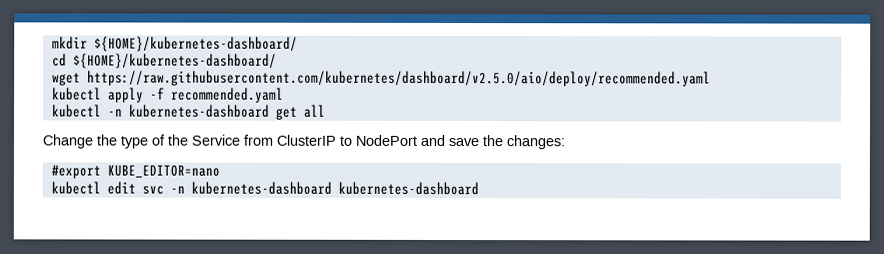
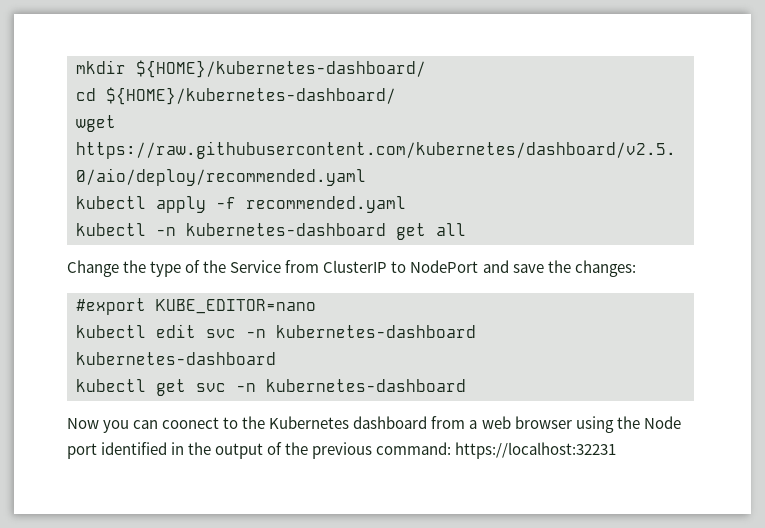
+ kubectl get svc -n kubernetes-dashboard
+ Now you can coonect to the Kubernetes dashboard from a web browser using the Node port identified in the output of the previous command: https://localhost:32231

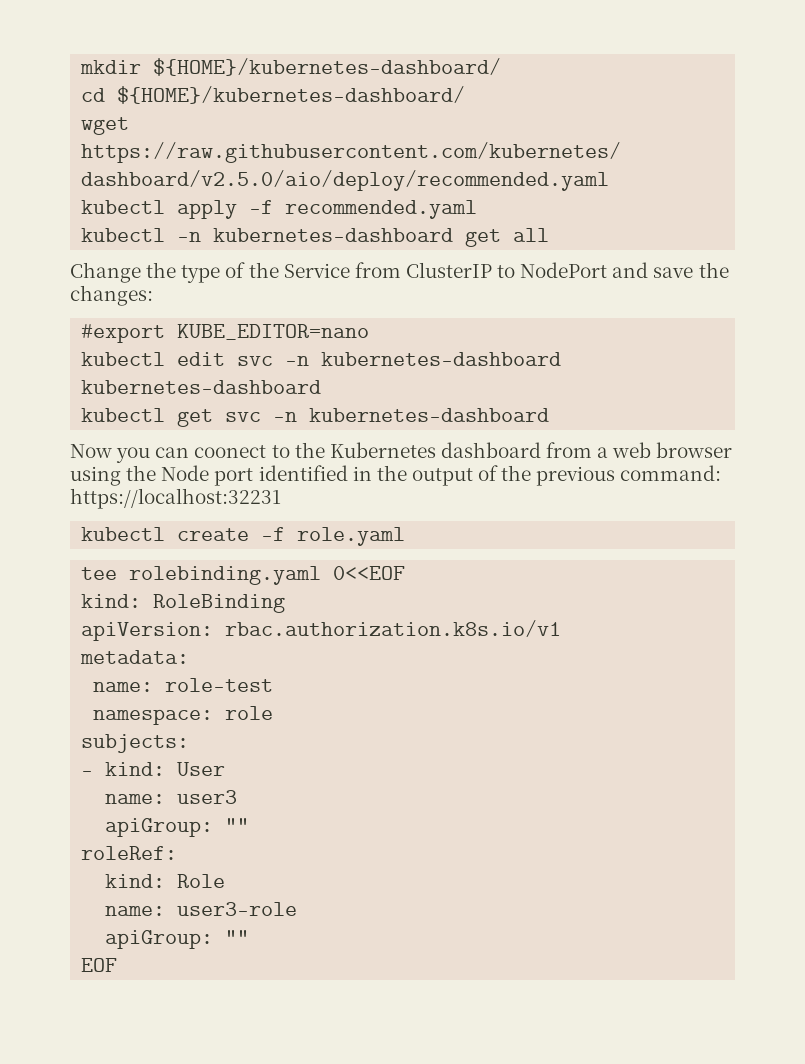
+ kubectl create -f role.yaml
+ tee rolebinding.yaml 0<<EOF
+ kind: RoleBinding
+ apiVersion: rbac.authorization.k8s.io/v1
+ metadata:
+ name: role-test
+ namespace: role
+ subjects:
+ - kind: User
+ name: user3
+ apiGroup: ""
+ roleRef:
+ kind: Role
+ name: user3-role
+ apiGroup: ""
+ EOF

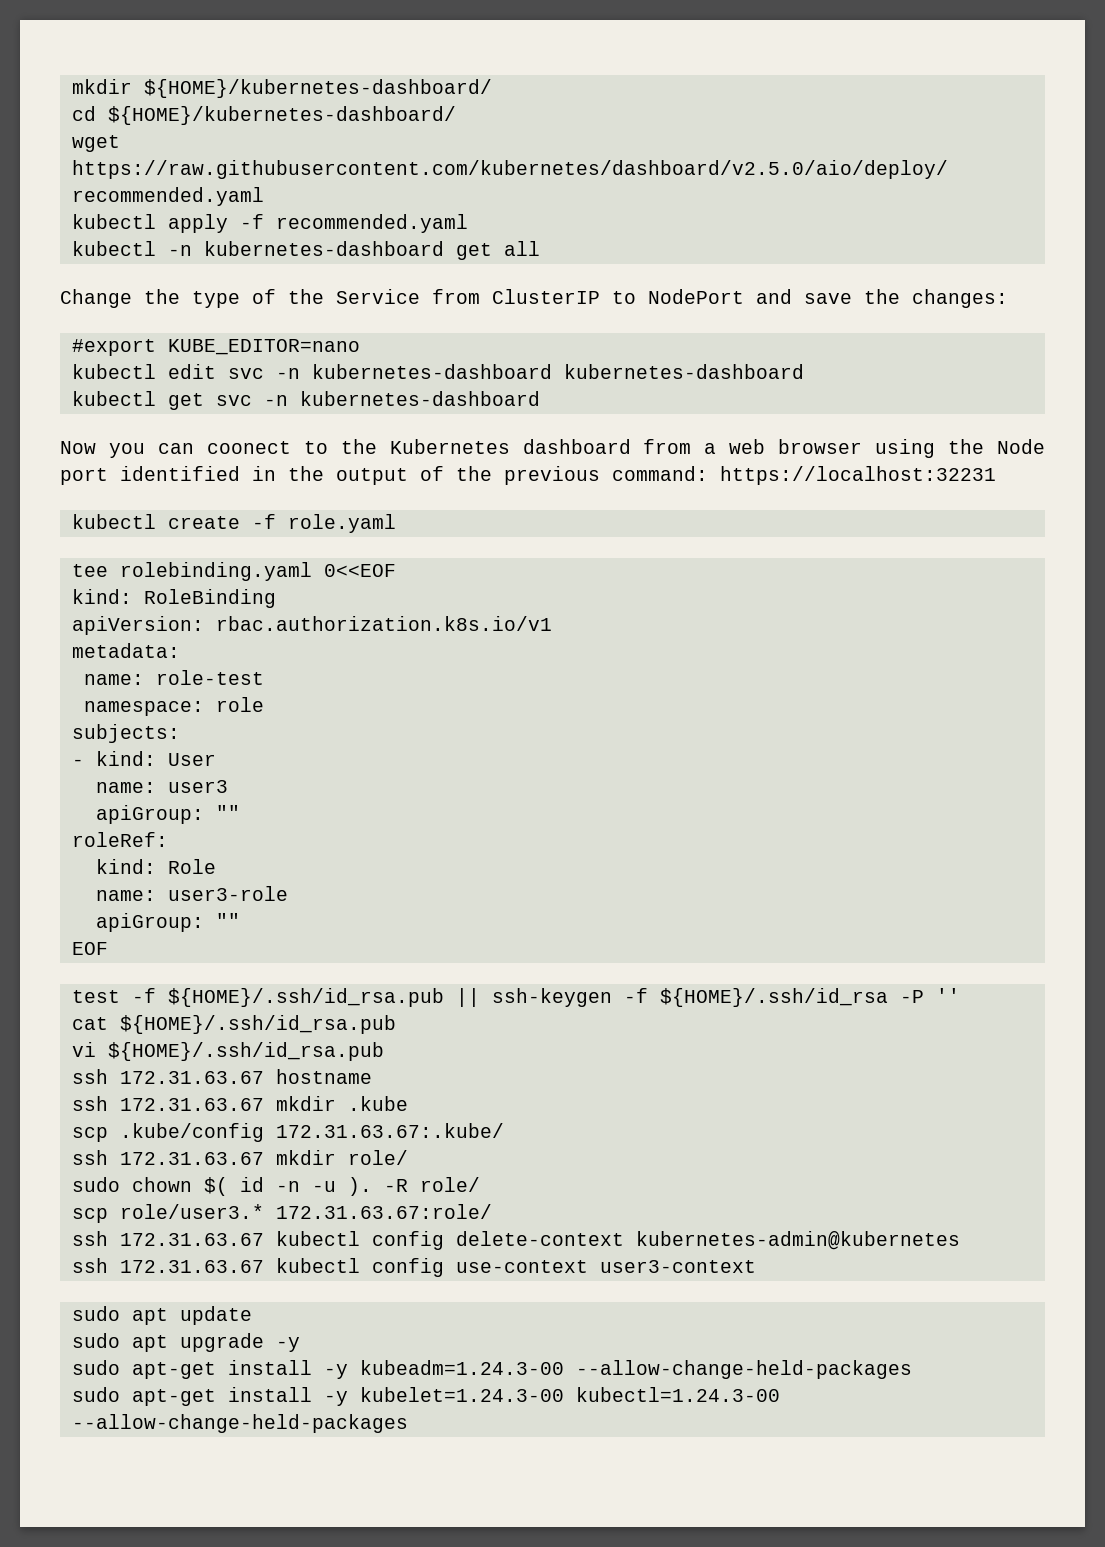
+ test -f ${HOME}/.ssh/id_rsa.pub || ssh-keygen -f ${HOME}/.ssh/id_rsa -P ''
+ cat ${HOME}/.ssh/id_rsa.pub
+ vi ${HOME}/.ssh/id_rsa.pub
+ ssh 172.31.63.67 hostname
+ ssh 172.31.63.67 mkdir .kube
+ scp .kube/config 172.31.63.67:.kube/
+ ssh 172.31.63.67 mkdir role/
+ sudo chown $( id -n -u ). -R role/
+ scp role/user3.* 172.31.63.67:role/
+ ssh 172.31.63.67 kubectl config delete-context kubernetes-admin@kubernetes
+ ssh 172.31.63.67 kubectl config use-context user3-context
+ sudo apt update
+ sudo apt upgrade -y
+ sudo apt-get install -y kubeadm=1.24.3-00 --allow-change-held-packages
+ sudo apt-get install -y kubelet=1.24.3-00 kubectl=1.24.3-00 --allow-change-held-packages

